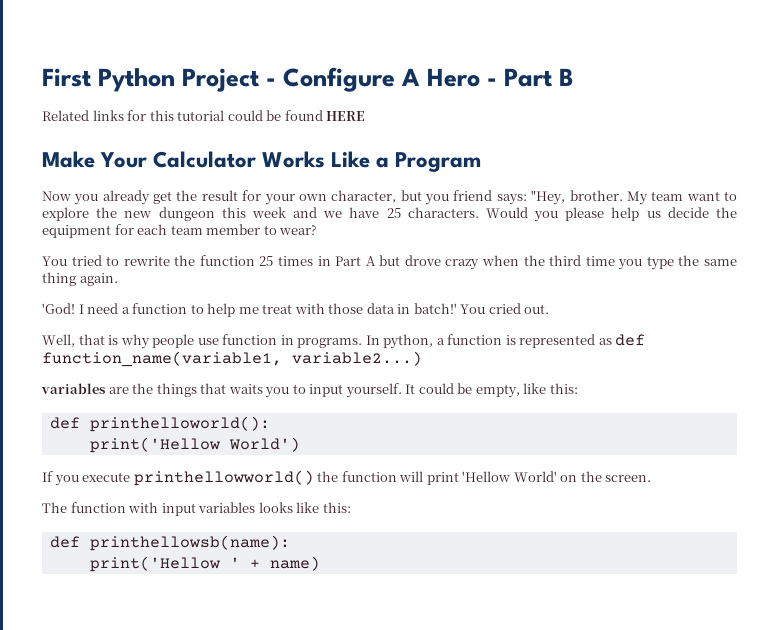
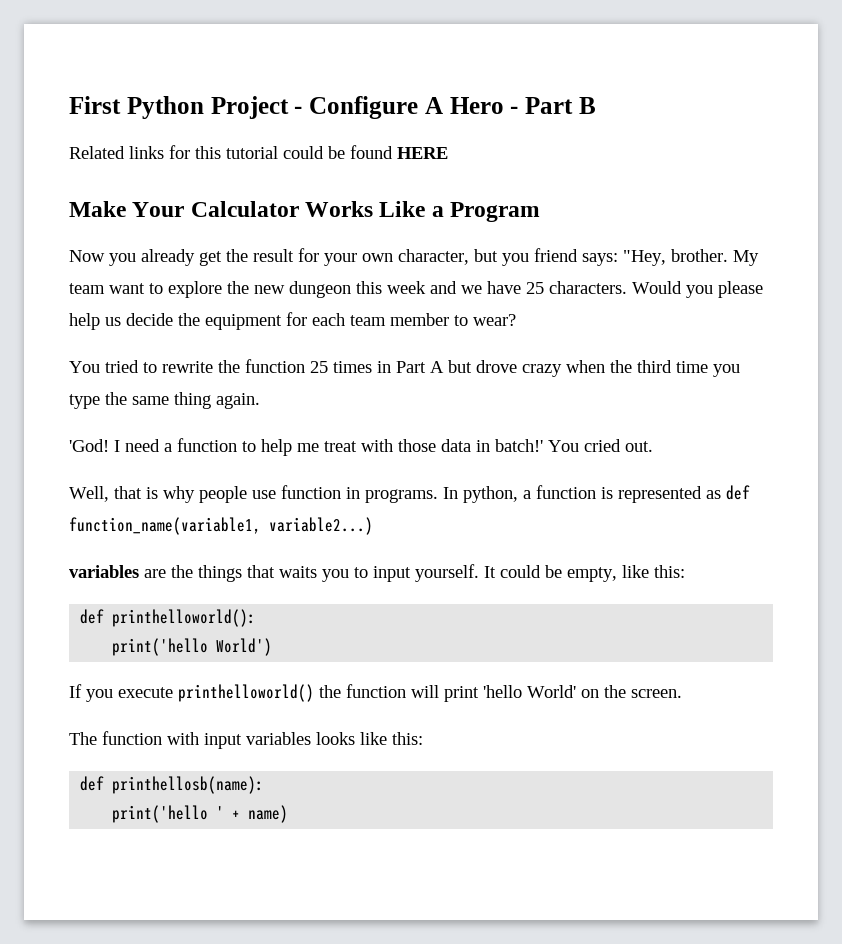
- print('Hellow World')
+ print('hello World')
- If you execute printhellowworld() the function will print 'Hellow World' on the screen.
+ If you execute printhelloworld() the function will print 'hello World' on the screen.
- def printhellowsb(name):
- print('Hellow ' + name)
+ def printhellosb(name):
+ print('hello ' + name)

